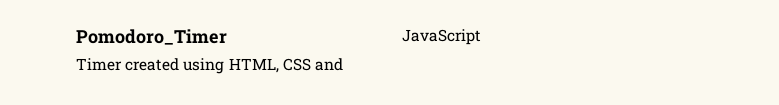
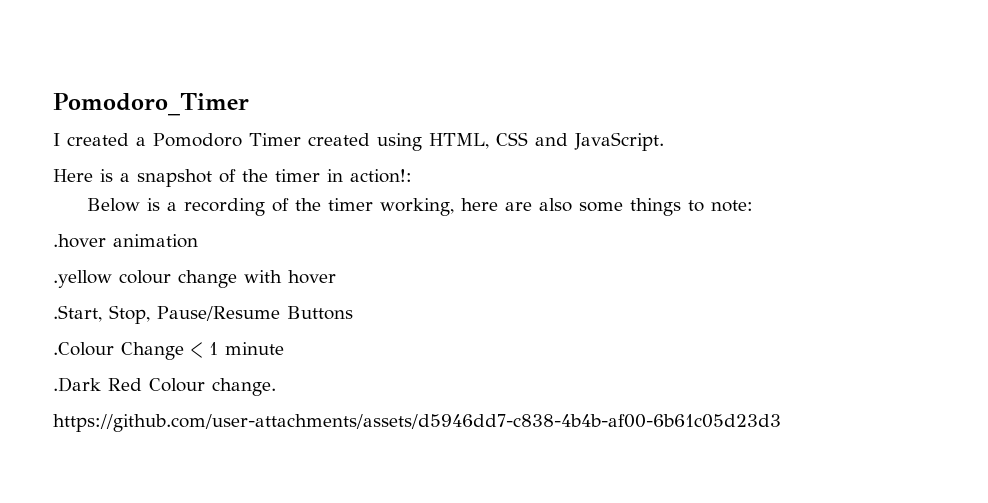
- Timer created using HTML, CSS and JavaScript
+ I created a Pomodoro Timer created using HTML, CSS and JavaScript.
+ Here is a snapshot of the timer in action!:
+ Below is a recording of the timer working, here are also some things to note:
+ .hover animation
+ .yellow colour change with hover
+ .Start, Stop, Pause/Resume Buttons
+ .Colour Change < 1 minute
+ .Dark Red Colour change.
+ https://github.com/user-attachments/assets/d5946dd7-c838-4b4b-af00-6b61c05d23d3

